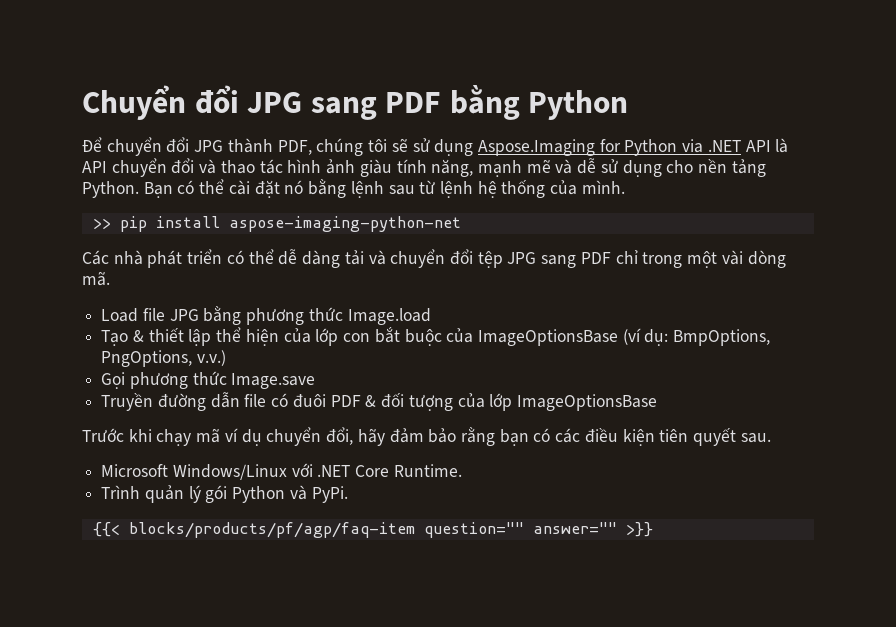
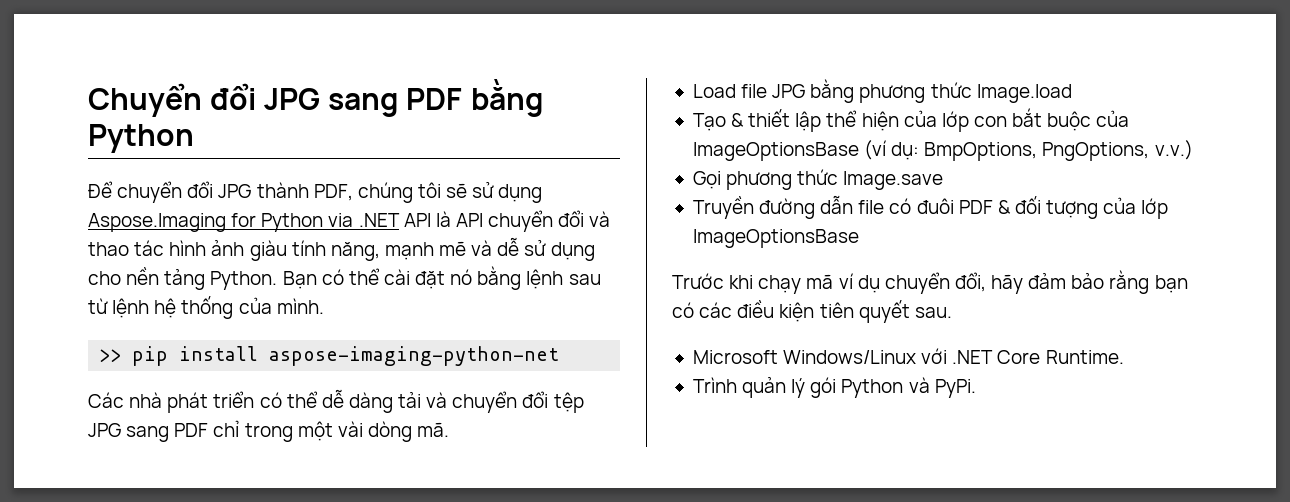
- {{< blocks/products/pf/agp/faq-item question="" answer="" >}}

